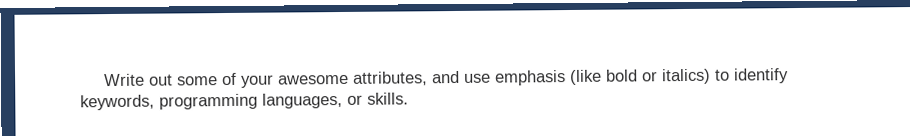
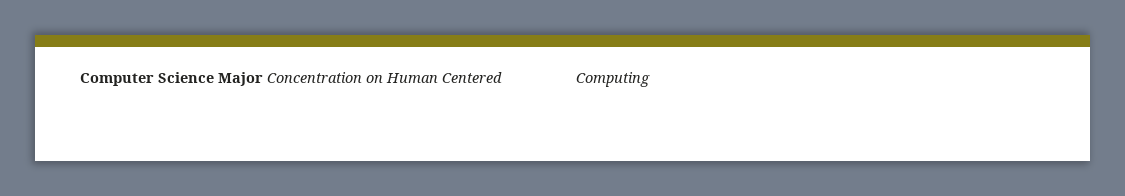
- Write out some of your awesome attributes, and use emphasis (like bold or italics) to identify keywords, programming languages, or skills.
+ Computer Science Major Concentration on Human Centered Computing

